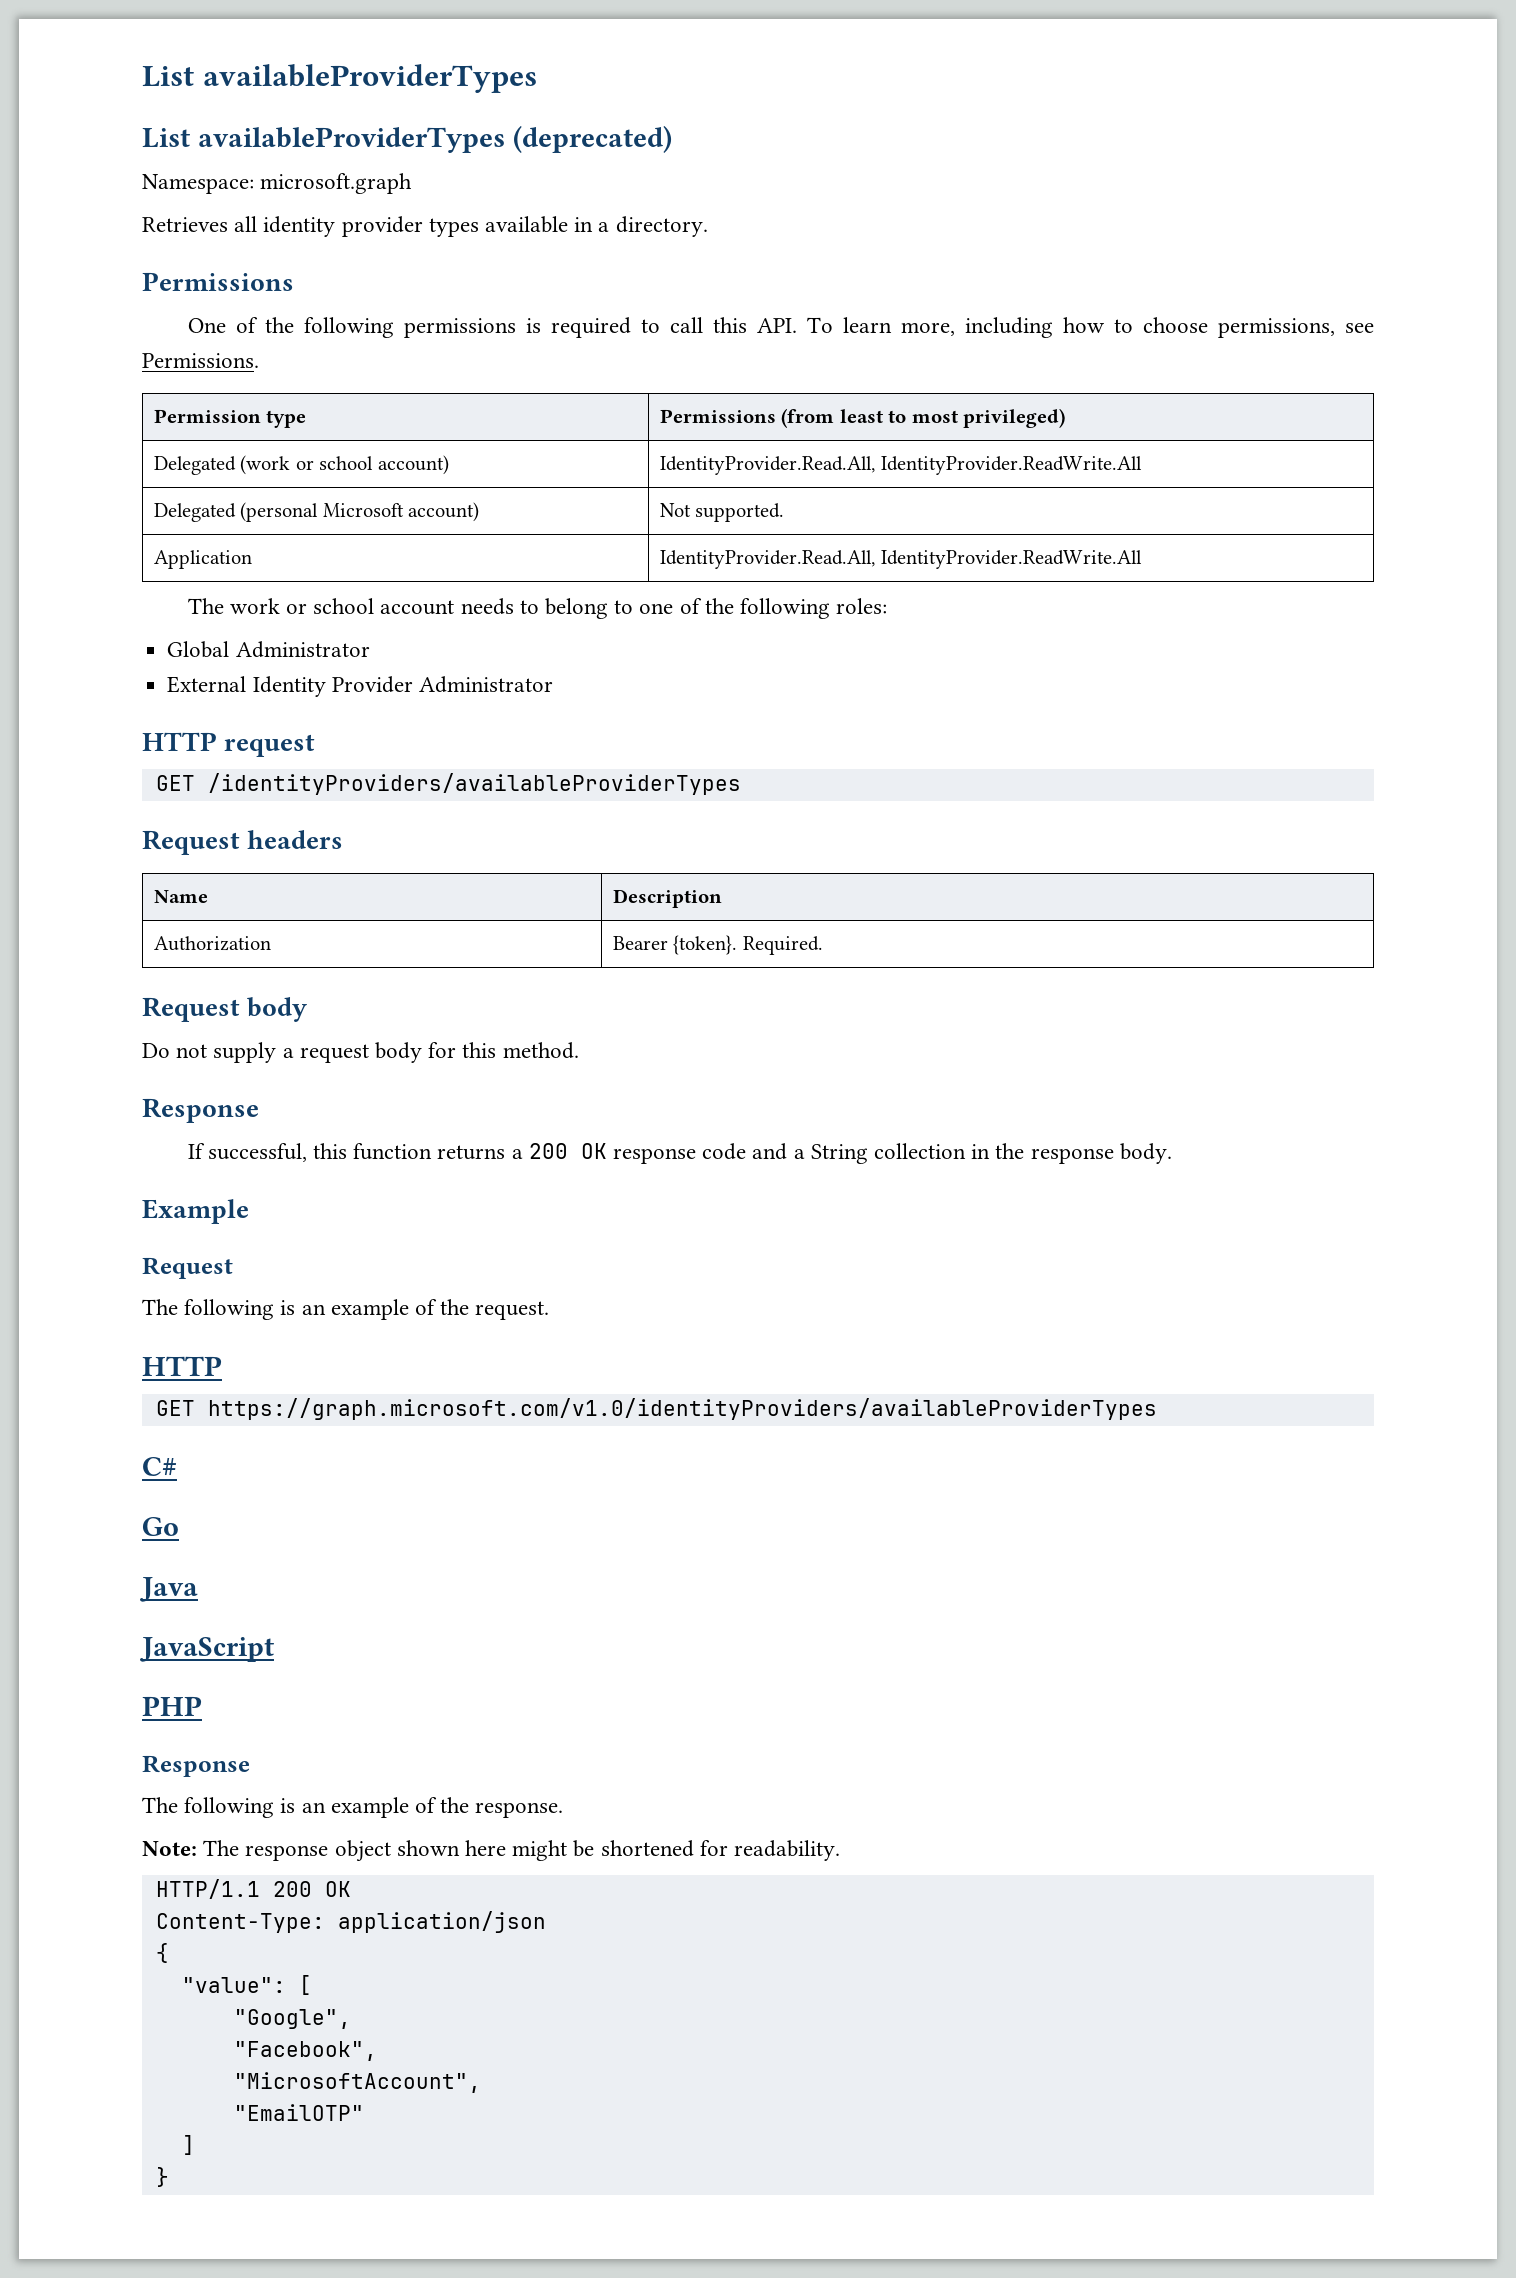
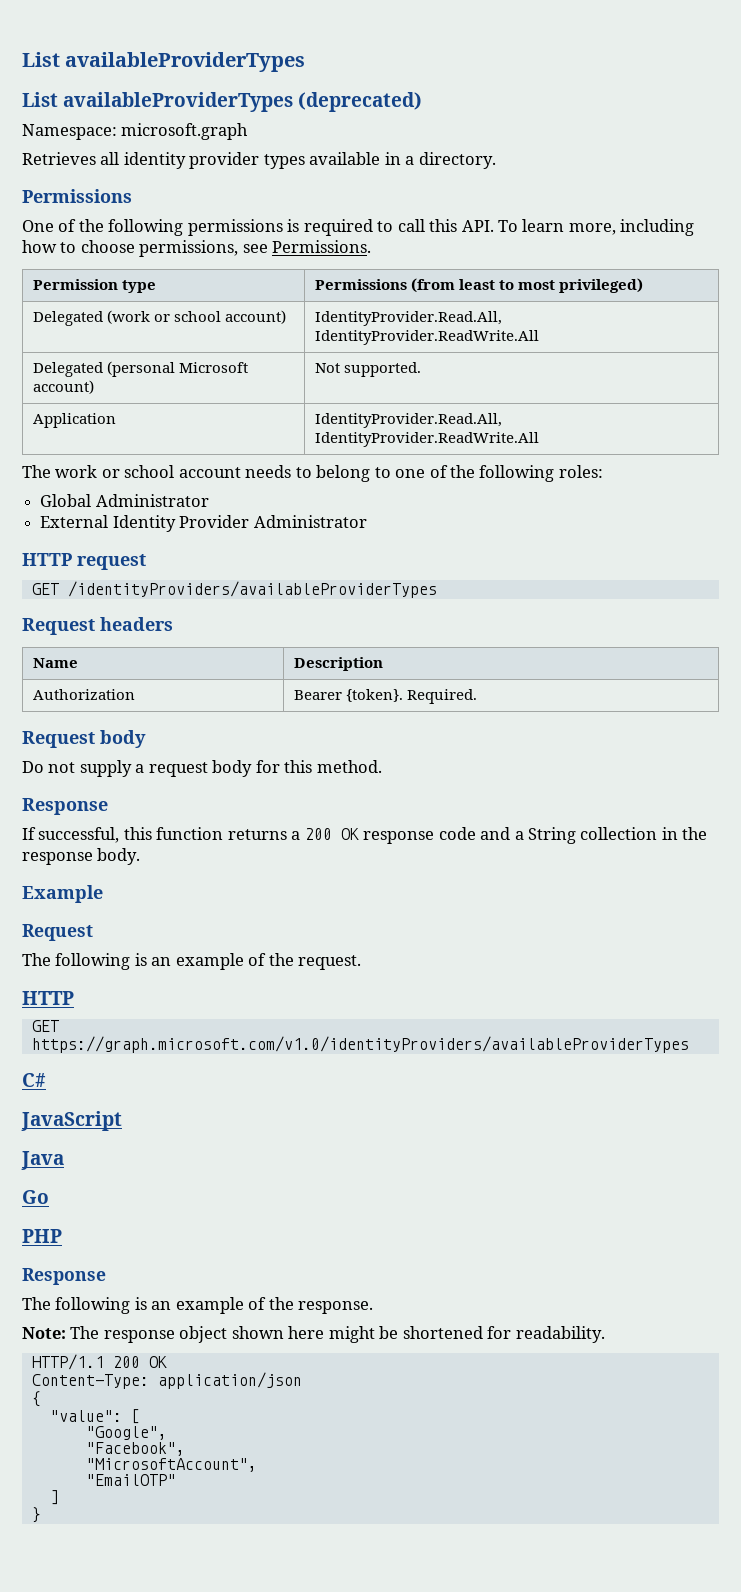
- Go
+ JavaScript
- JavaScript
+ Go

